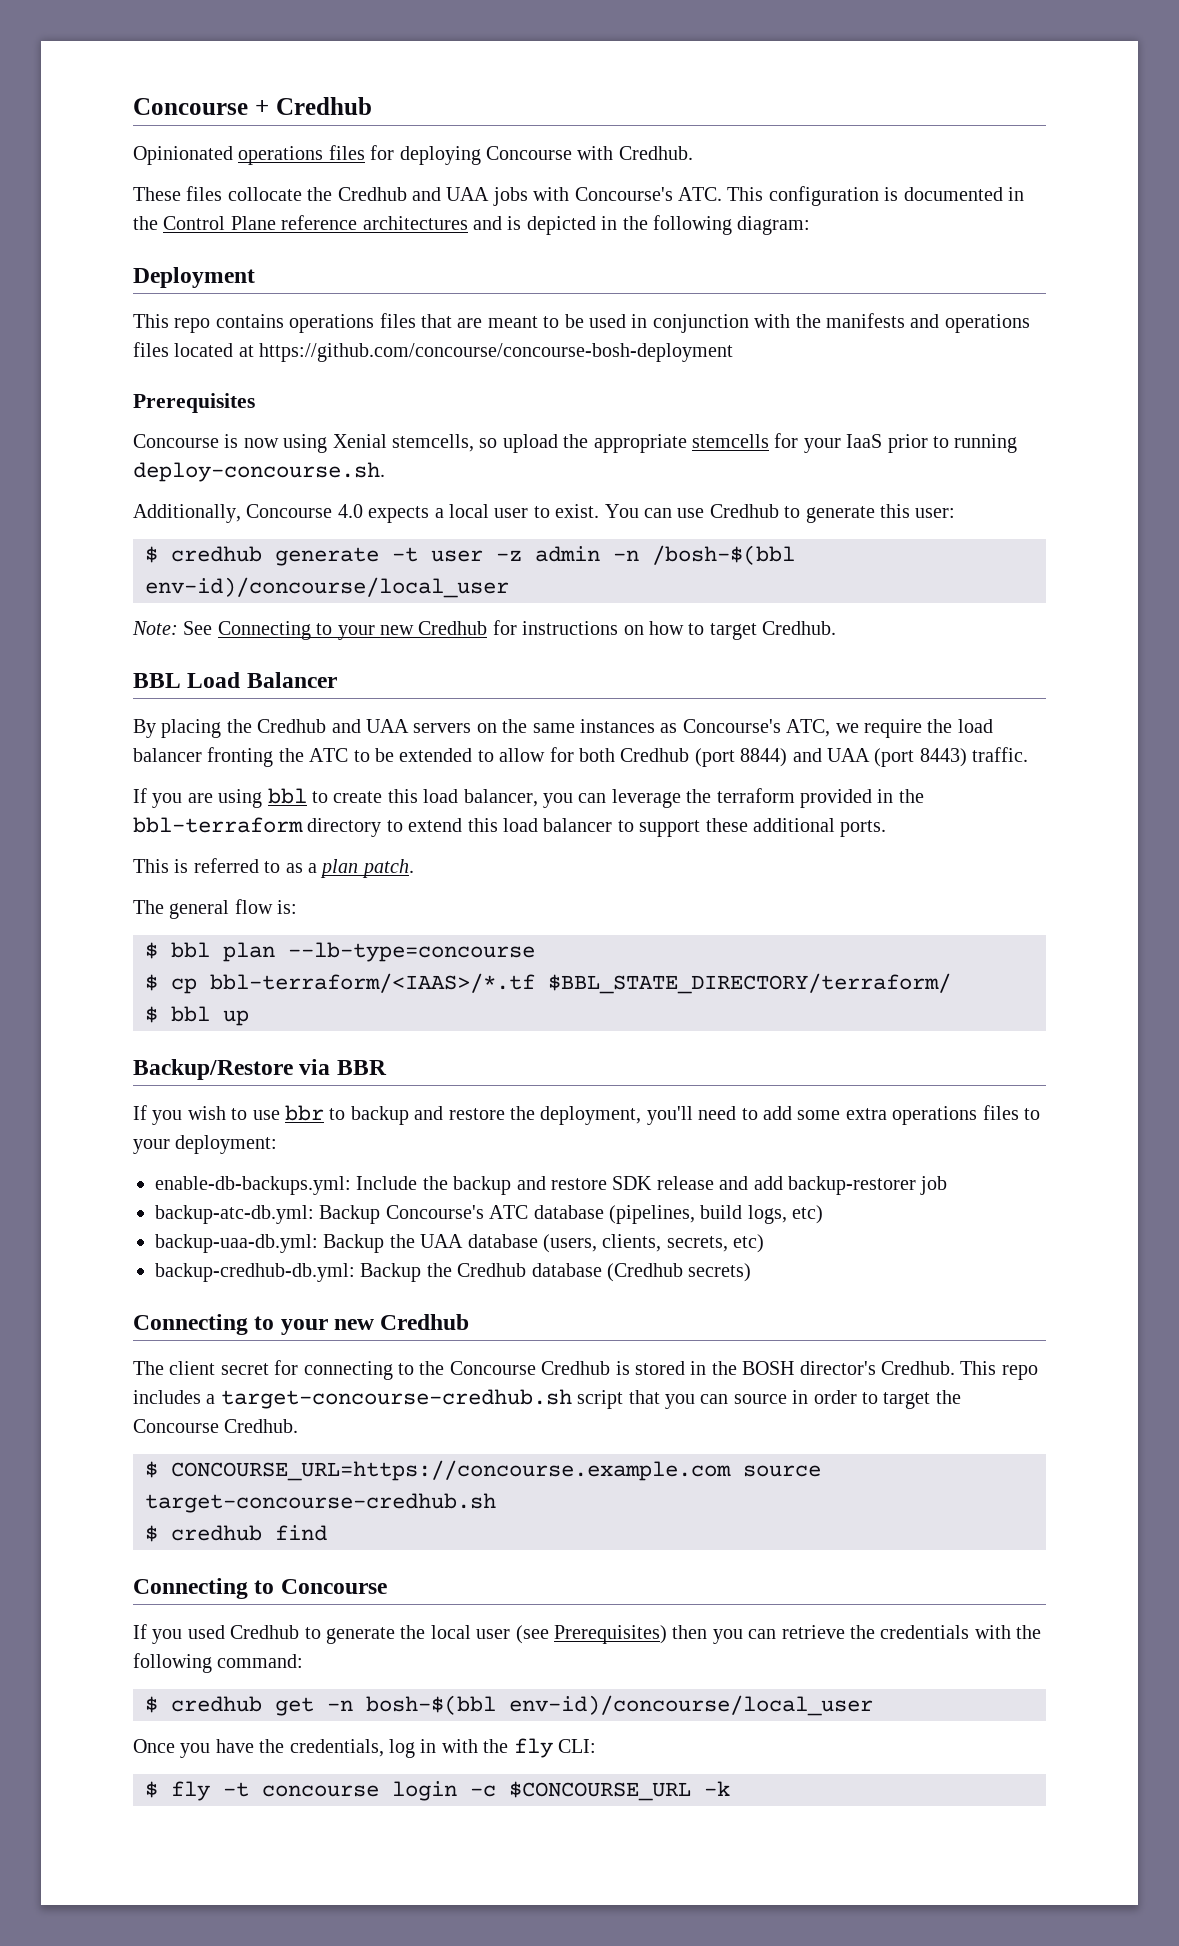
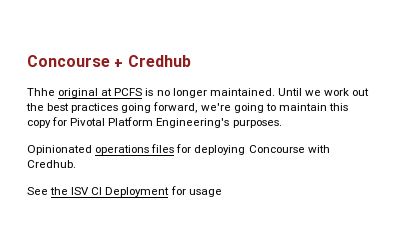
+ Thhe original at PCFS is no longer maintained. Until we work out the best practices going forward, we're going to maintain this copy for Pivotal Platform Engineering's purposes.
- These files collocate the Credhub and UAA jobs with Concourse's ATC. This configuration is documented in the Control Plane reference architectures and is depicted in the following diagram:
- Deployment
- This repo contains operations files that are meant to be used in conjunction with the manifests and operations files located at https://github.com/concourse/concourse-bosh-deployment
- Prerequisites
- Concourse is now using Xenial stemcells, so upload the appropriate stemcells for your IaaS prior to running deploy-concourse.sh.
- Additionally, Concourse 4.0 expects a local user to exist. You can use Credhub to generate this user:
- $ credhub generate -t user -z admin -n /bosh-$(bbl env-id)/concourse/local_user
- Note: See Connecting to your new Credhub for instructions on how to target Credhub.
- BBL Load Balancer
- By placing the Credhub and UAA servers on the same instances as Concourse's ATC, we require the load balancer fronting the ATC to be extended to allow for both Credhub (port 8844) and UAA (port 8443) traffic.
- If you are using bbl to create this load balancer, you can leverage the terraform provided in the bbl-terraform directory to extend this load balancer to support these additional ports.
- This is referred to as a plan patch.
- The general flow is:
- $ bbl plan --lb-type=concourse
- $ cp bbl-terraform/<IAAS>/*.tf $BBL_STATE_DIRECTORY/terraform/
- $ bbl up
- Backup/Restore via BBR
- If you wish to use bbr to backup and restore the deployment, you'll need to add some extra operations files to your deployment:
- enable-db-backups.yml: Include the backup and restore SDK release and add backup-restorer job
- backup-atc-db.yml: Backup Concourse's ATC database (pipelines, build logs, etc)
- backup-uaa-db.yml: Backup the UAA database (users, clients, secrets, etc)
- backup-credhub-db.yml: Backup the Credhub database (Credhub secrets)
- Connecting to your new Credhub
- The client secret for connecting to the Concourse Credhub is stored in the BOSH director's Credhub. This repo includes a target-concourse-credhub.sh script that you can source in order to target the Concourse Credhub.
- $ CONCOURSE_URL=https://concourse.example.com source target-concourse-credhub.sh
- $ credhub find
- Connecting to Concourse
- If you used Credhub to generate the local user (see Prerequisites) then you can retrieve the credentials with the following command:
- $ credhub get -n bosh-$(bbl env-id)/concourse/local_user
- Once you have the credentials, log in with the fly CLI:
- $ fly -t concourse login -c $CONCOURSE_URL -k
+ See the ISV CI Deployment for usage

